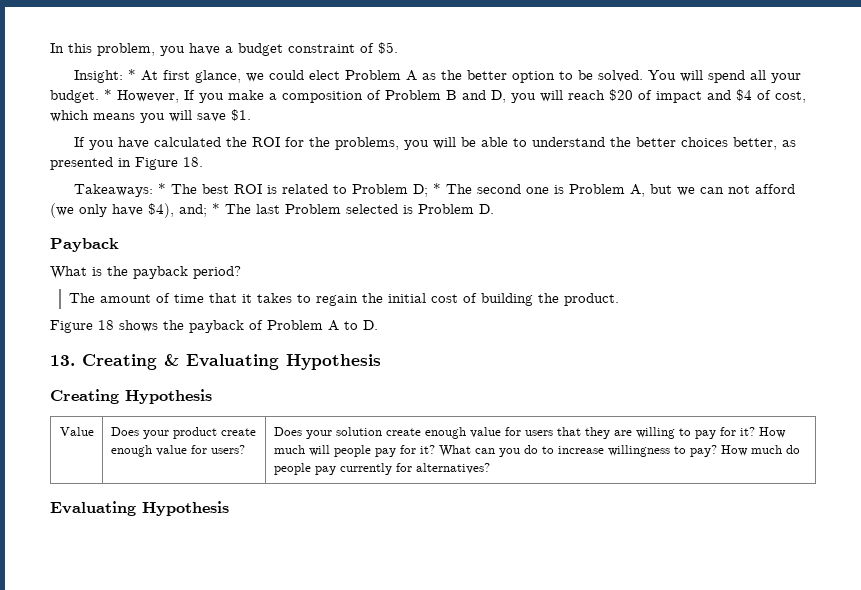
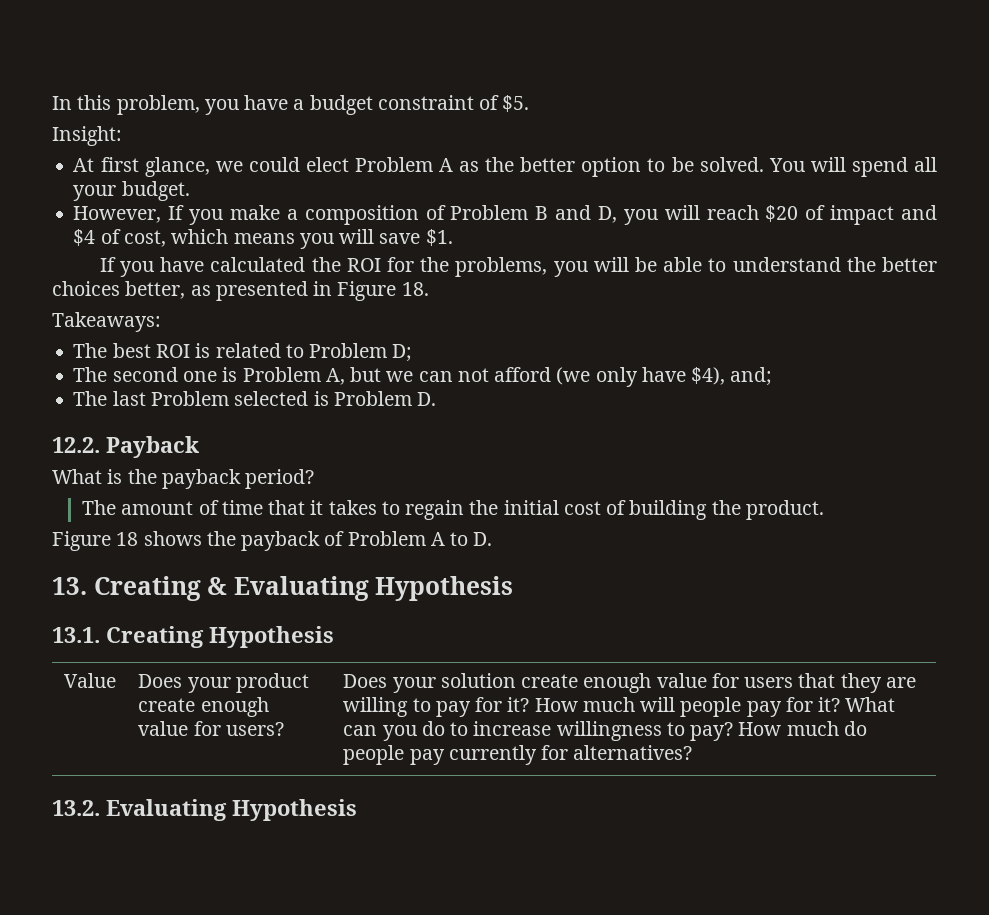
- Insight: * At first glance, we could elect Problem A as the better option to be solved.
+ Insight:
+ At first glance, we could elect Problem A as the better option to be solved.
- You will spend all your budget. * However, If you make a composition of Problem B and D, you will reach $20 of impact and $4 of cost, which means you will save $1.
+ You will spend all your budget.
+ However, If you make a composition of Problem B and D, you will reach $20 of impact and $4 of cost, which means you will save $1.
- Takeaways: * The best ROI is related to Problem D; * The second one is Problem A, but we can not afford (we only have $4), and; * The last Problem selected is Problem D.
+ Takeaways:
+ The best ROI is related to Problem D;
+ The second one is Problem A, but we can not afford (we only have $4), and;
+ The last Problem selected is Problem D.
- Payback
+ 12.2. Payback
- Creating Hypothesis
+ 13.1. Creating Hypothesis
  How much do people pay currently for alternatives?
- Evaluating Hypothesis
+ 13.2. Evaluating Hypothesis

